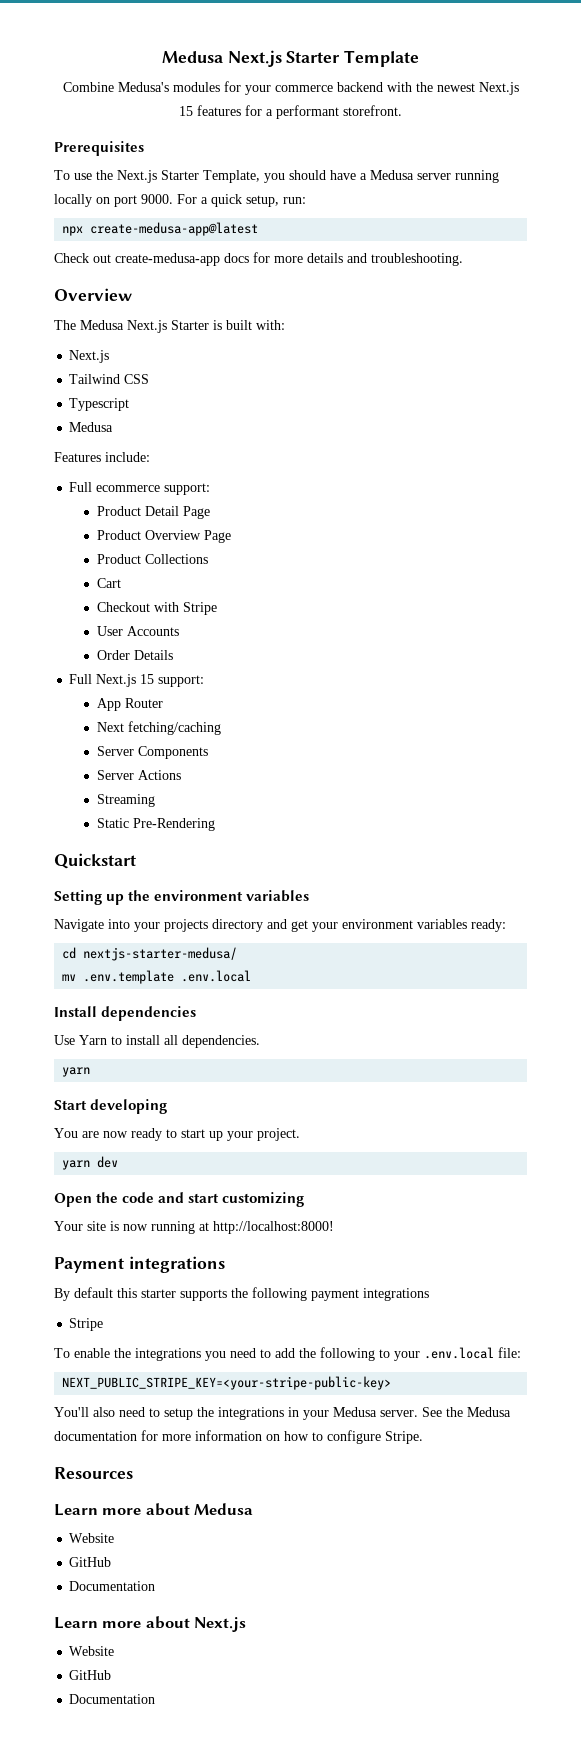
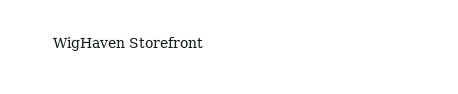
- Medusa Next.js Starter Template
- Combine Medusa's modules for your commerce backend with the newest Next.js 15 features for a performant storefront.
- Prerequisites
- To use the Next.js Starter Template, you should have a Medusa server running locally on port 9000. For a quick setup, run:
- npx create-medusa-app@latest
- Check out create-medusa-app docs for more details and troubleshooting.
- Overview
- The Medusa Next.js Starter is built with:
- Next.js
- Tailwind CSS
- Typescript
- Medusa
- Features include:
- Full ecommerce support:
- Product Detail Page
- Product Overview Page
- Product Collections
- Cart
- Checkout with Stripe
- User Accounts
- Order Details
- Full Next.js 15 support:
- App Router
- Next fetching/caching
- Server Components
- Server Actions
- Streaming
- Static Pre-Rendering
- Quickstart
- Setting up the environment variables
- Navigate into your projects directory and get your environment variables ready:
- cd nextjs-starter-medusa/
- mv .env.template .env.local
- Install dependencies
- Use Yarn to install all dependencies.
- yarn
- Start developing
- You are now ready to start up your project.
- yarn dev
- Open the code and start customizing
- Your site is now running at http://localhost:8000!
- Payment integrations
- By default this starter supports the following payment integrations
- Stripe
- To enable the integrations you need to add the following to your .env.local file:
- NEXT_PUBLIC_STRIPE_KEY=<your-stripe-public-key>
- You'll also need to setup the integrations in your Medusa server. See the Medusa documentation for more information on how to configure Stripe.
- Resources
- Learn more about Medusa
- Website
- GitHub
- Documentation
- Learn more about Next.js
- Website
- GitHub
- Documentation
+ WigHaven Storefront

